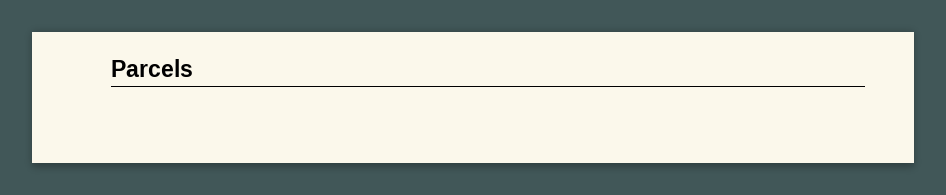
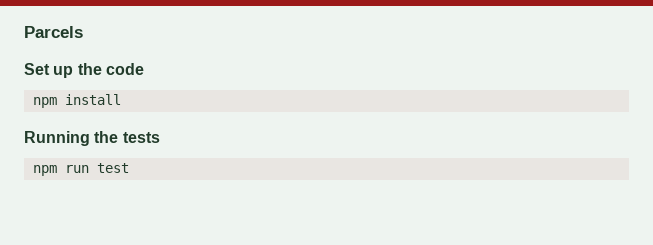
+ Set up the code
+ npm install
+ Running the tests
+ npm run test

